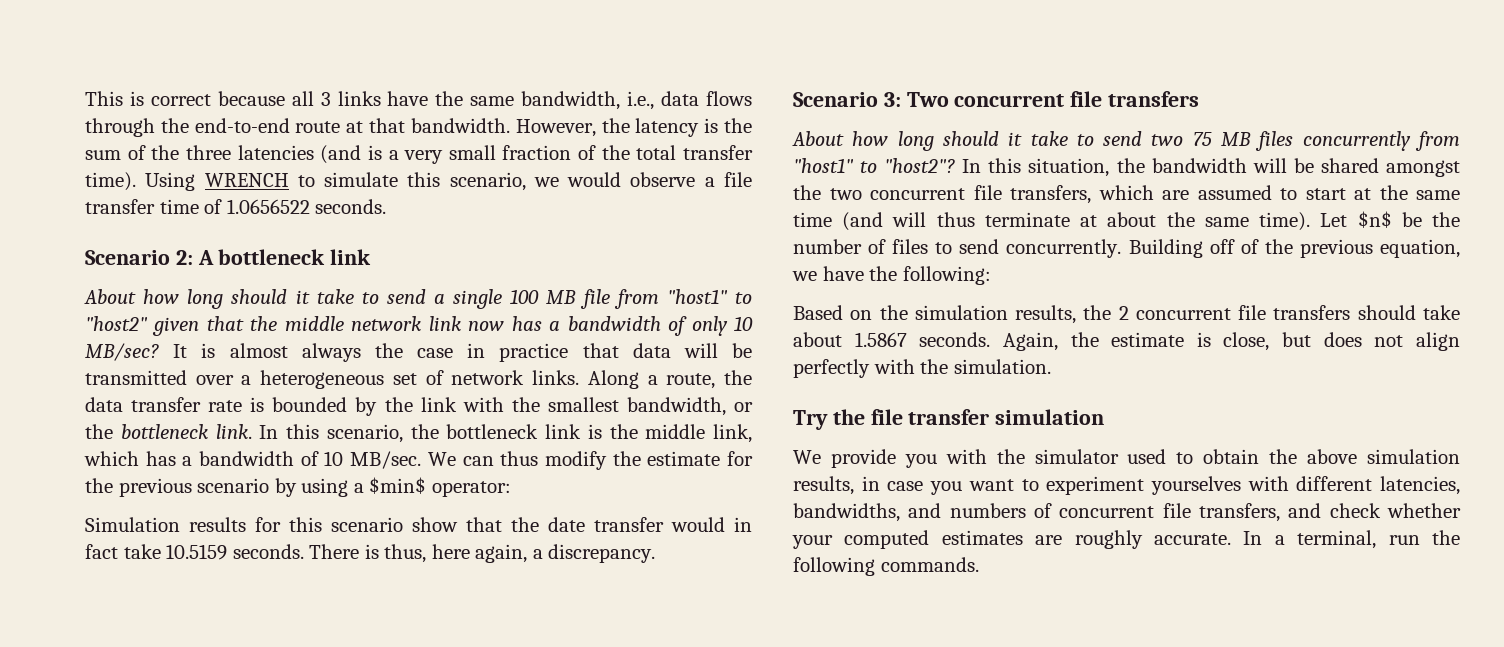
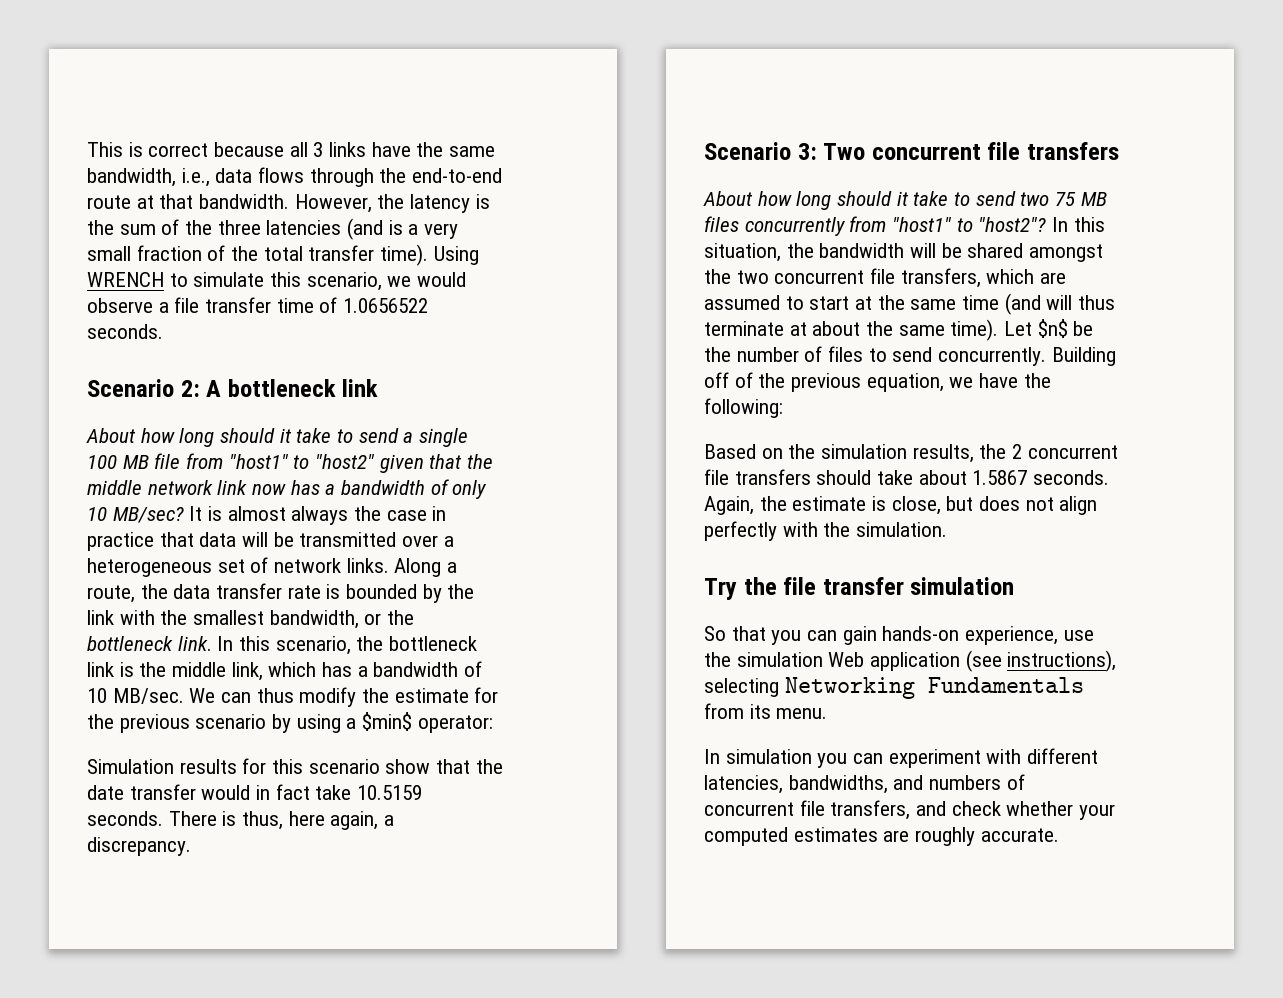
- We provide you with the simulator used to obtain the above simulation results, in case you want to experiment yourselves with different latencies, bandwidths, and numbers of concurrent file transfers, and check whether your computed estimates are roughly accurate. In a terminal, run the following commands.
+ So that you can gain hands-on experience, use the simulation Web application (see instructions), selecting Networking Fundamentals from its menu.
+ In simulation you can experiment with different latencies, bandwidths, and numbers of concurrent file transfers, and check whether your computed estimates are roughly accurate.

